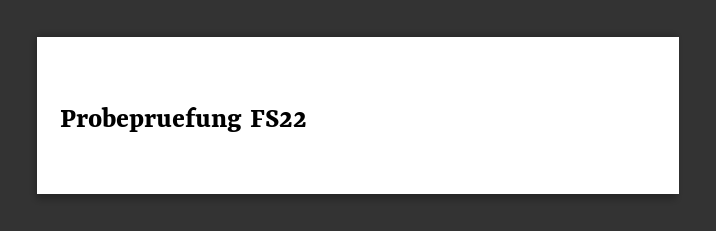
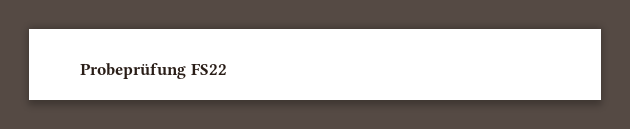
- Probepruefung FS22
+ Probeprüfung FS22

